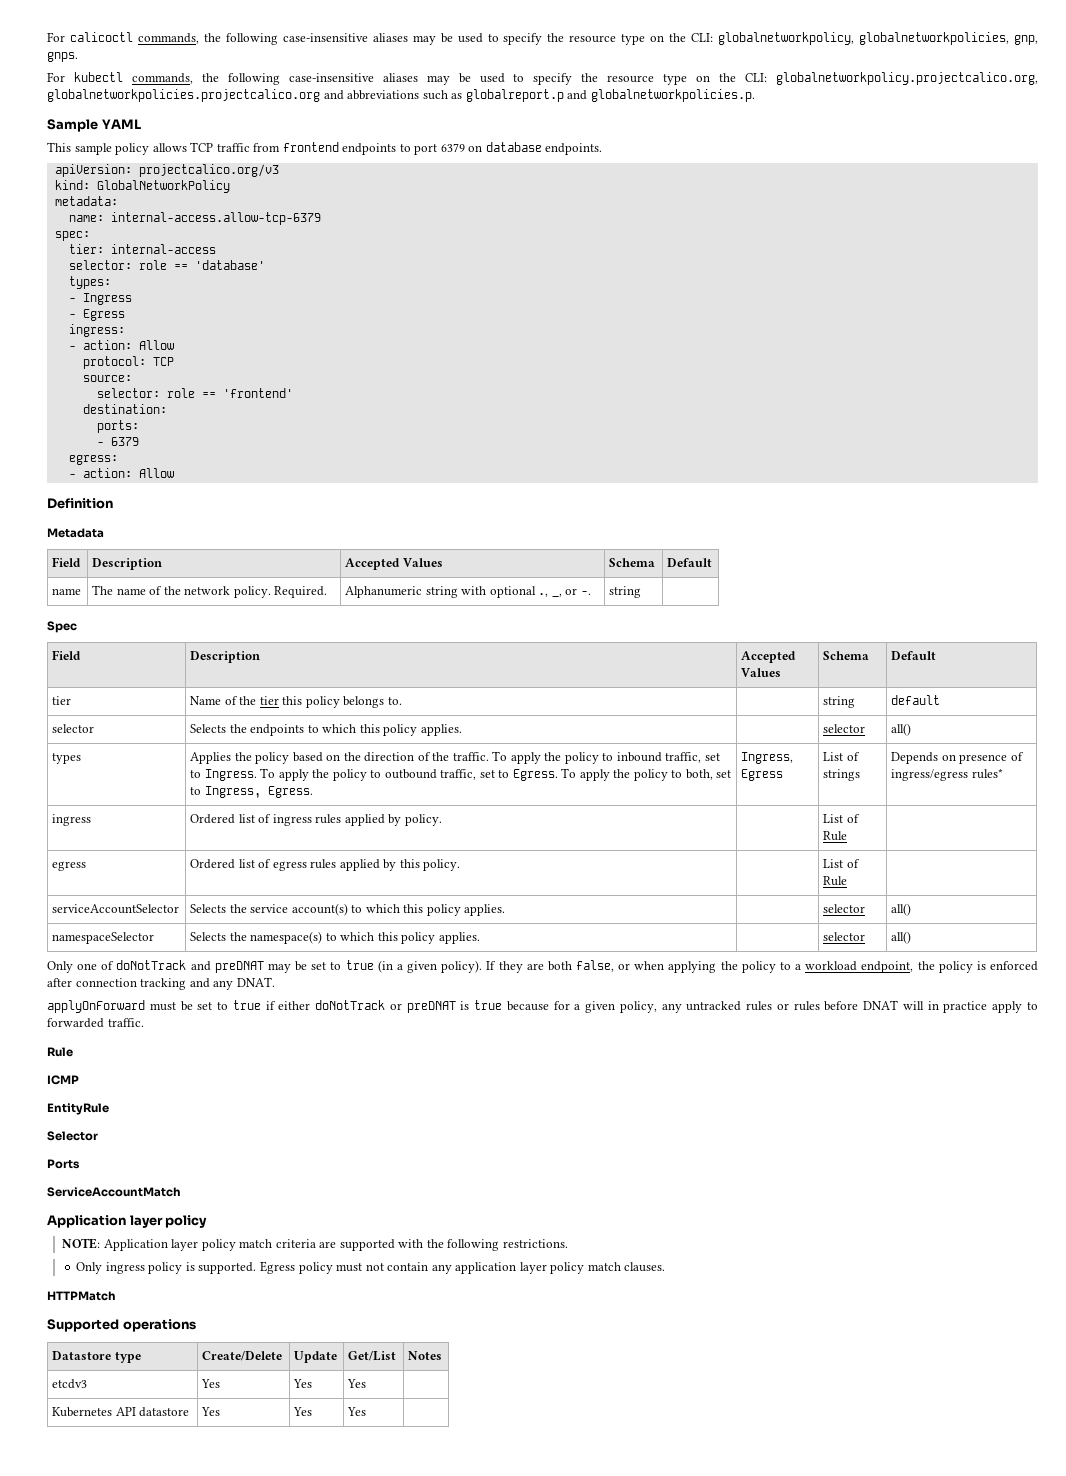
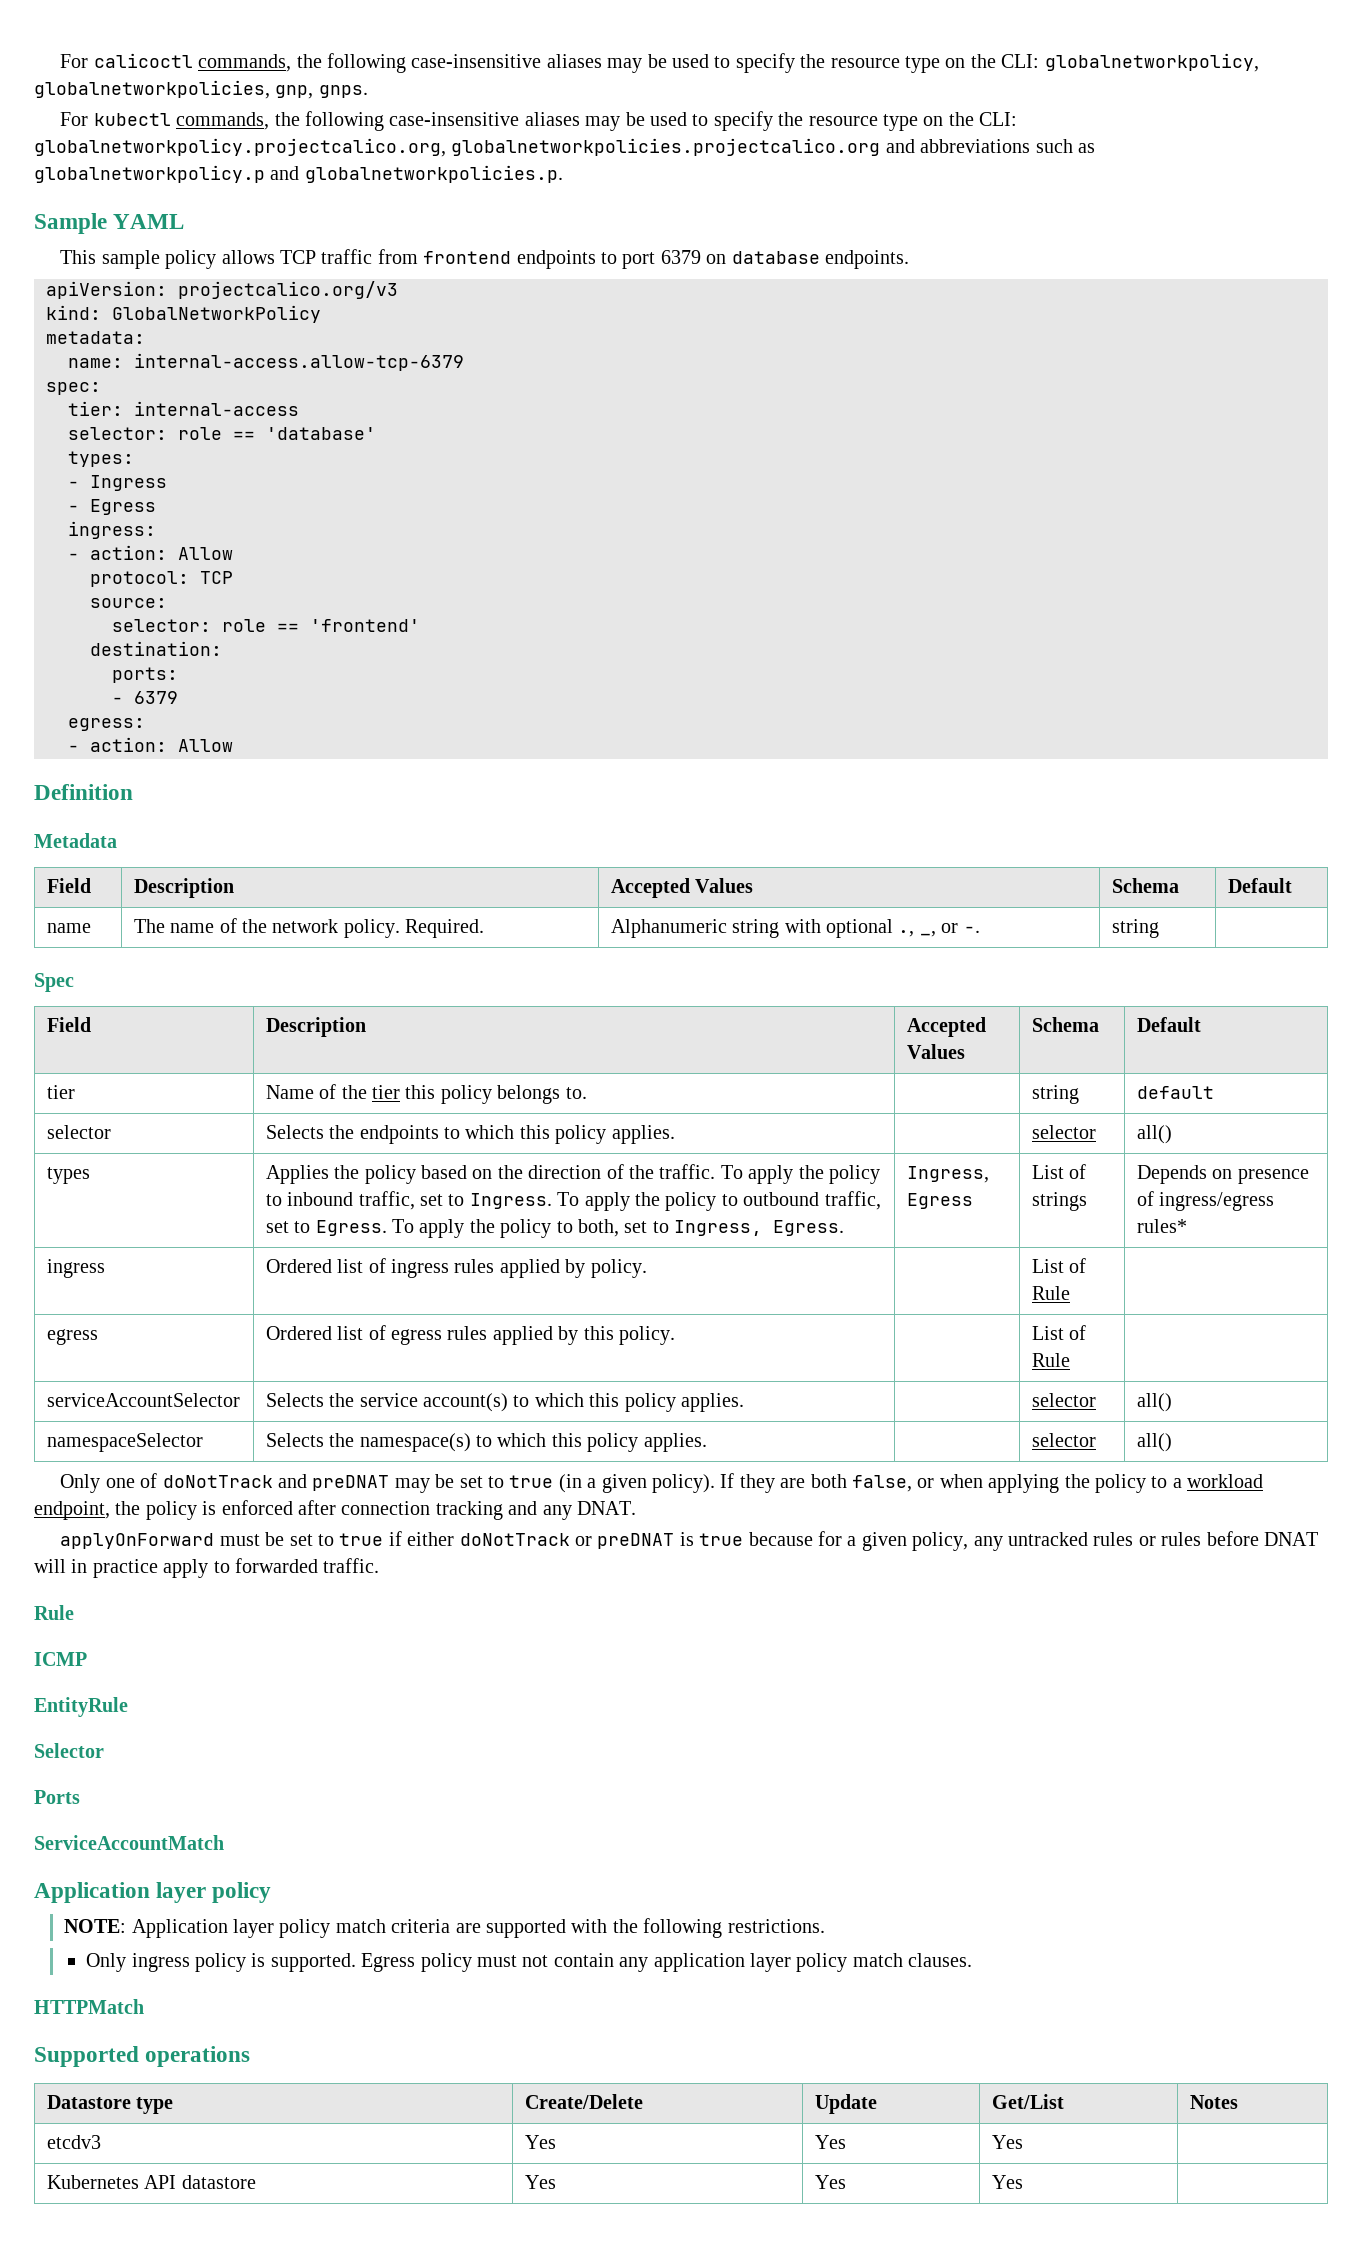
- For kubectl commands, the following case-insensitive aliases may be used to specify the resource type on the CLI: globalnetworkpolicy.projectcalico.org, globalnetworkpolicies.projectcalico.org and abbreviations such as globalreport.p and globalnetworkpolicies.p.
+ For kubectl commands, the following case-insensitive aliases may be used to specify the resource type on the CLI: globalnetworkpolicy.projectcalico.org, globalnetworkpolicies.projectcalico.org and abbreviations such as globalnetworkpolicy.p and globalnetworkpolicies.p.

